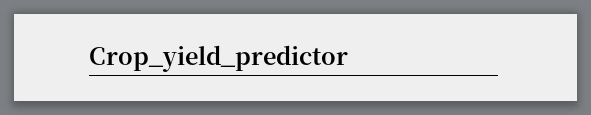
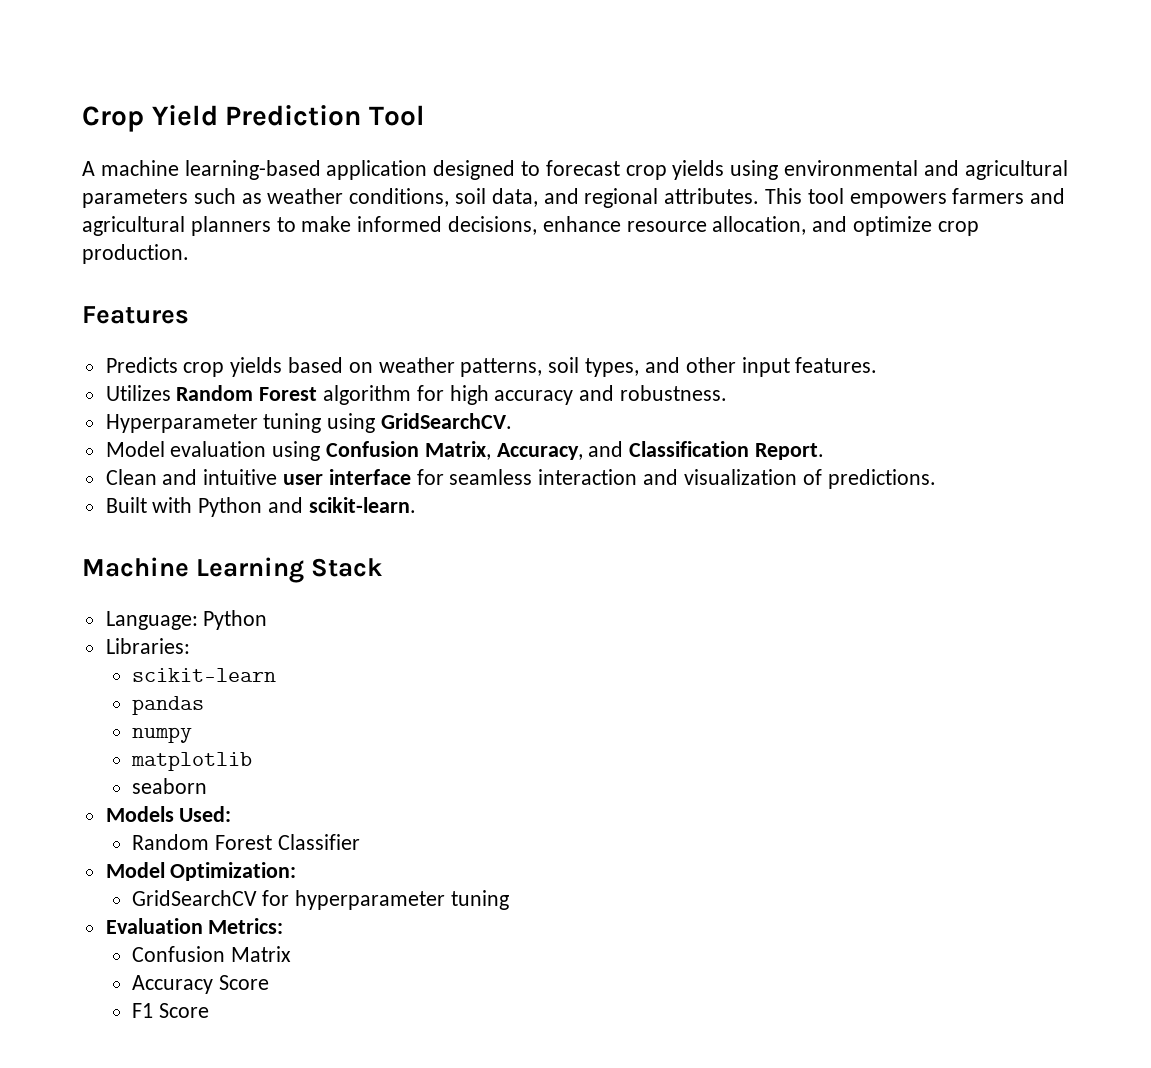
- Crop_yield_predictor
+ Crop Yield Prediction Tool
+ A machine learning-based application designed to forecast crop yields using environmental and agricultural parameters such as weather conditions, soil data, and regional attributes. This tool empowers farmers and agricultural planners to make informed decisions, enhance resource allocation, and optimize crop production.
+ Features
+ Predicts crop yields based on weather patterns, soil types, and other input features.
+ Utilizes Random Forest algorithm for high accuracy and robustness.
+ Hyperparameter tuning using GridSearchCV.
+ Model evaluation using Confusion Matrix, Accuracy, and Classification Report.
+ Clean and intuitive user interface for seamless interaction and visualization of predictions.
+ Built with Python and scikit-learn.
+ Machine Learning Stack
+ Language: Python
+ Libraries:
+ scikit-learn
+ pandas
+ numpy
+ matplotlib
+ seaborn
+ Models Used:
+ Random Forest Classifier
+ Model Optimization:
+ GridSearchCV for hyperparameter tuning
+ Evaluation Metrics:
+ Confusion Matrix
+ Accuracy Score
+ F1 Score

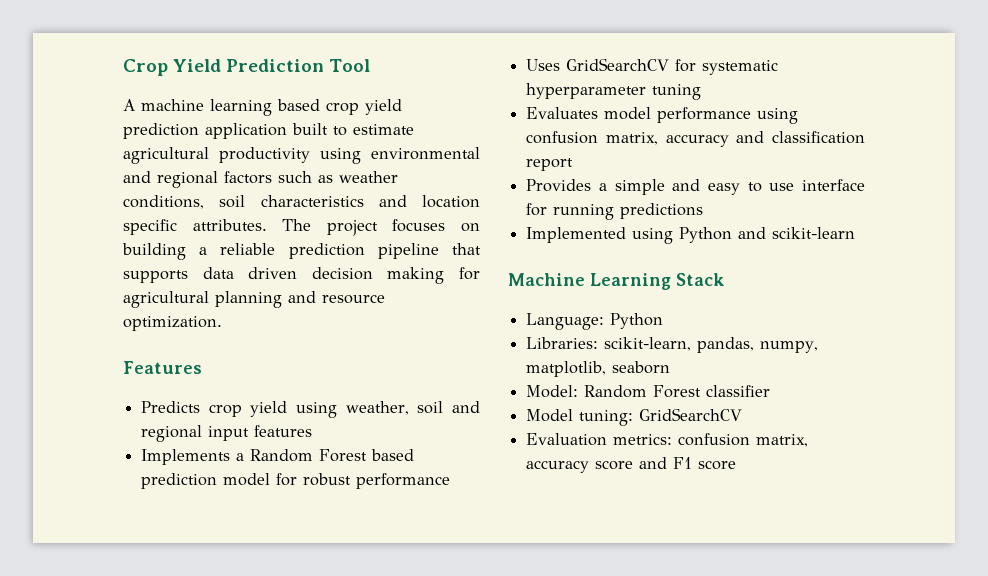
- A machine learning-based application designed to forecast crop yields using environmental and agricultural parameters such as weather conditions, soil data, and regional attributes. This tool empowers farmers and agricultural planners to make informed decisions, enhance resource allocation, and optimize crop production.
+ A machine learning based crop yield prediction application built to estimate agricultural productivity using environmental and regional factors such as weather conditions, soil characteristics and location specific attributes. The project focuses on building a reliable prediction pipeline that supports data driven decision making for agricultural planning and resource optimization.
  Features
- Predicts crop yields based on weather patterns, soil types, and other input features.
- Utilizes Random Forest algorithm for high accuracy and robustness.
- Hyperparameter tuning using GridSearchCV.
- Model evaluation using Confusion Matrix, Accuracy, and Classification Report.
- Clean and intuitive user interface for seamless interaction and visualization of predictions.
- Built with Python and scikit-learn.
+ Predicts crop yield using weather, soil and regional input features
+ Implements a Random Forest based prediction model for robust performance
+ Uses GridSearchCV for systematic hyperparameter tuning
+ Evaluates model performance using confusion matrix, accuracy and classification report
+ Provides a simple and easy to use interface for running predictions
+ Implemented using Python and scikit-learn
- Libraries:
- scikit-learn
- pandas
- numpy
- matplotlib
- seaborn
+ Libraries: scikit-learn, pandas, numpy, matplotlib, seaborn
- Models Used:
- Random Forest Classifier
- Model Optimization:
- GridSearchCV for hyperparameter tuning
- Evaluation Metrics:
- Confusion Matrix
- Accuracy Score
- F1 Score
+ Model: Random Forest classifier
+ Model tuning: GridSearchCV
+ Evaluation metrics: confusion matrix, accuracy score and F1 score

